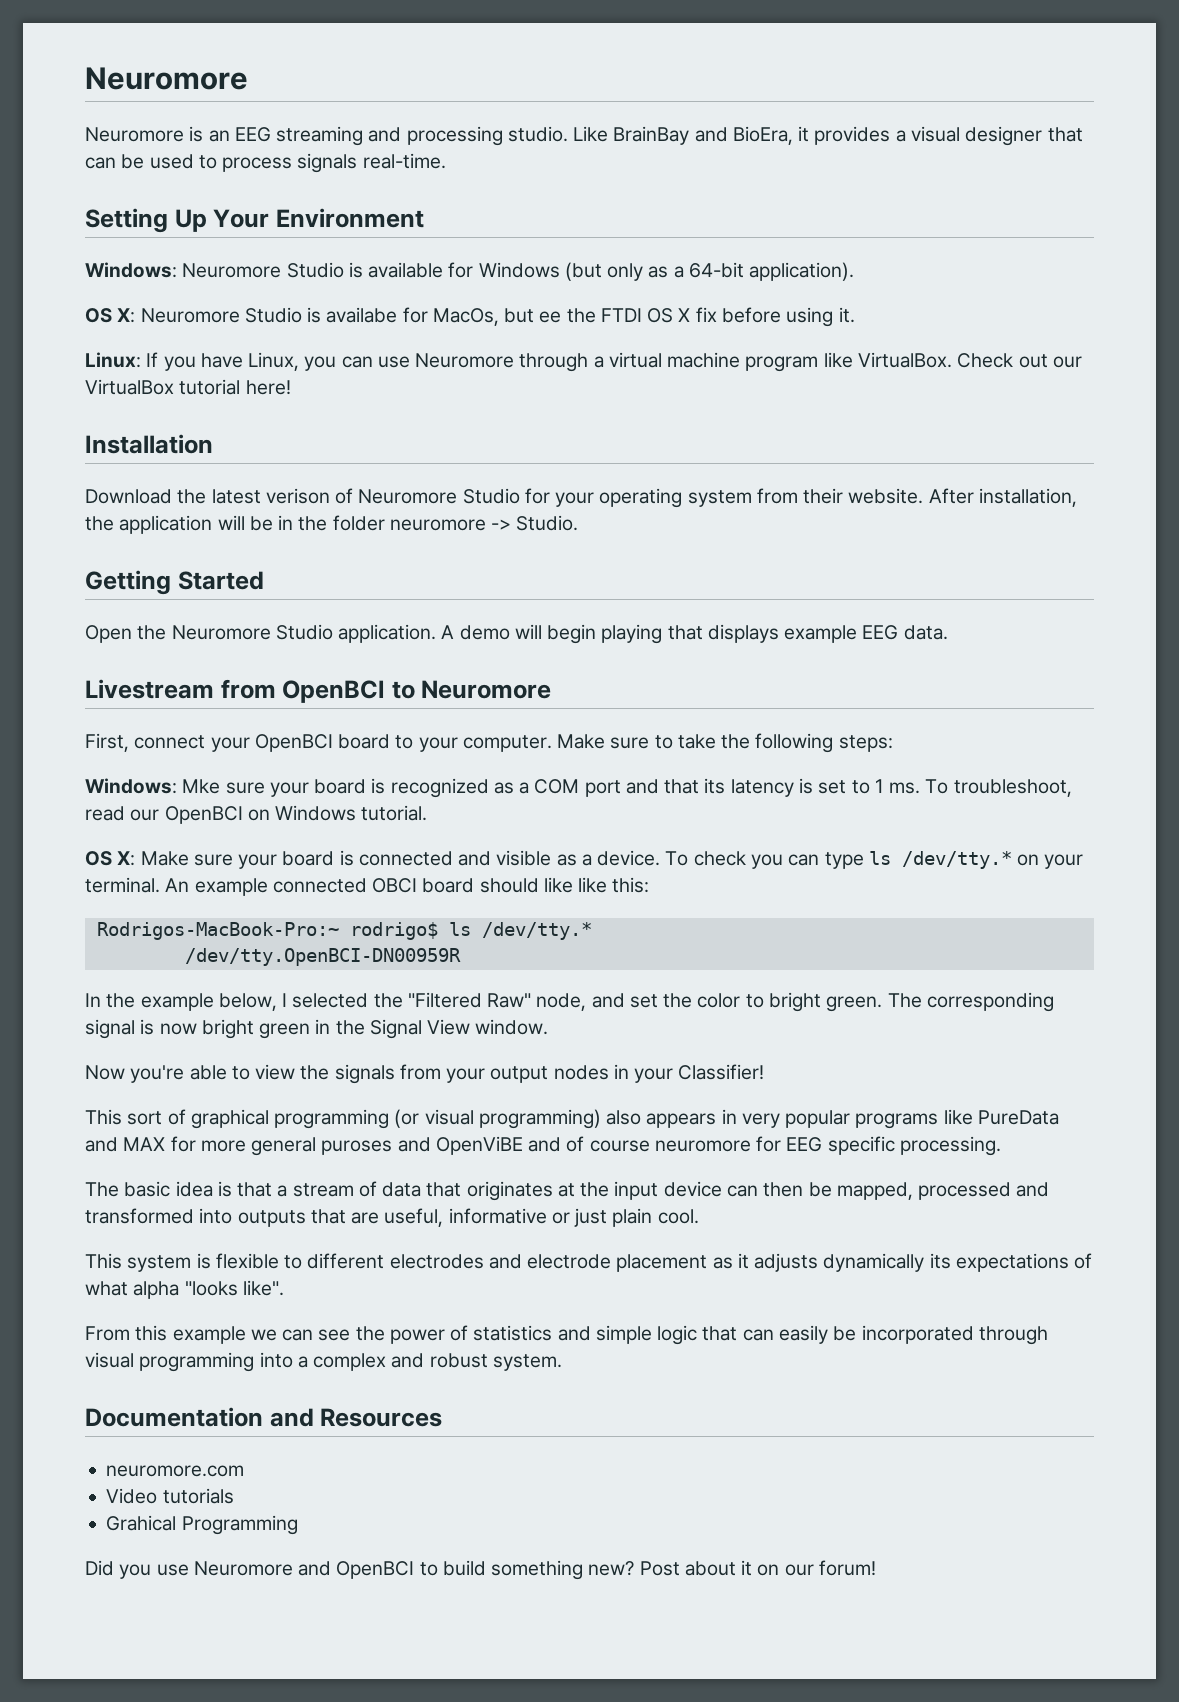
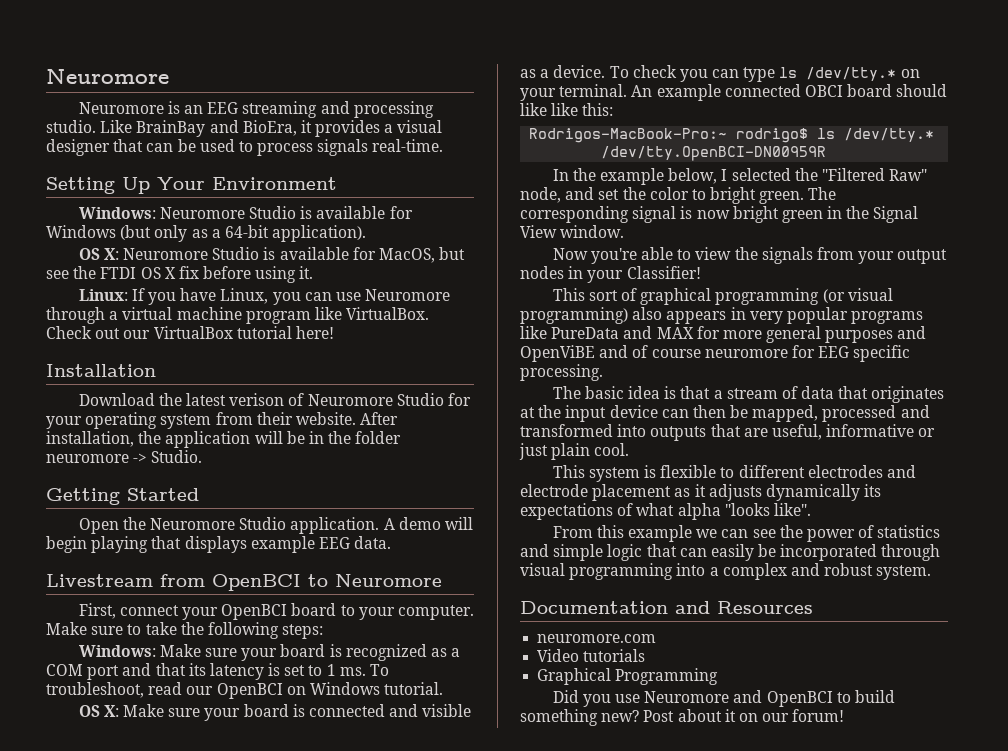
- OS X: Neuromore Studio is availabe for MacOs, but ee the FTDI OS X fix before using it.
+ OS X: Neuromore Studio is available for MacOS, but see the FTDI OS X fix before using it.
- Windows: Mke sure your board is recognized as a COM port and that its latency is set to 1 ms.
+ Windows: Make sure your board is recognized as a COM port and that its latency is set to 1 ms.
- This sort of graphical programming (or visual programming) also appears in very popular programs like PureData and MAX for more general puroses and OpenViBE and of course neuromore for EEG specific processing.
+ This sort of graphical programming (or visual programming) also appears in very popular programs like PureData and MAX for more general purposes and OpenViBE and of course neuromore for EEG specific processing.
- Grahical Programming
+ Graphical Programming

